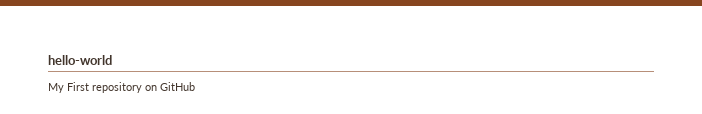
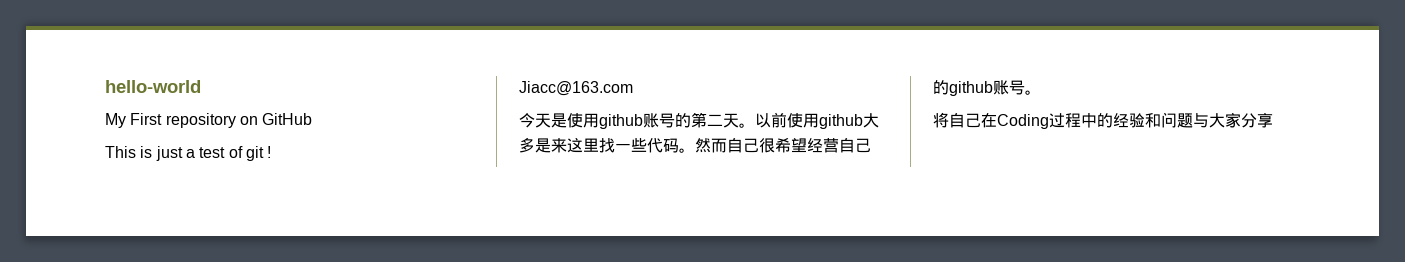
+ This is just a test of git !
+ Jiacc@163.com
+ 今天是使用github账号的第二天。以前使用github大多是来这里找一些代码。然而自己很希望经营自己的github账号。
+ 将自己在Coding过程中的经验和问题与大家分享

